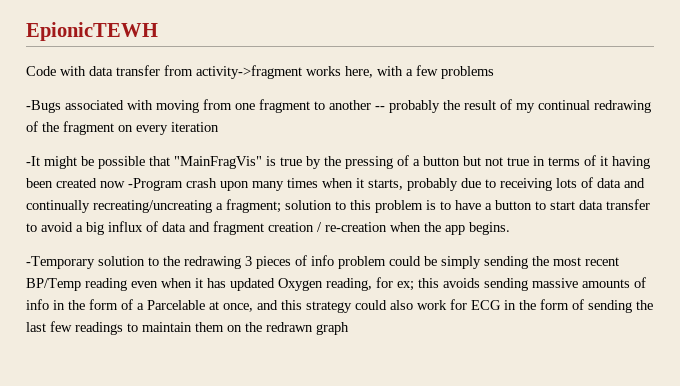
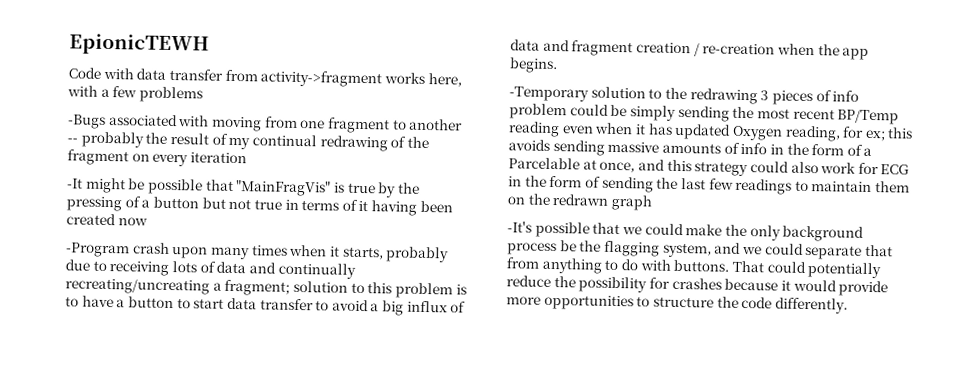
- -It might be possible that "MainFragVis" is true by the pressing of a button but not true in terms of it having been created now -Program crash upon many times when it starts, probably due to receiving lots of data and continually recreating/uncreating a fragment;
+ -It might be possible that "MainFragVis" is true by the pressing of a button but not true in terms of it having been created now
+ -Program crash upon many times when it starts, probably due to receiving lots of data and continually recreating/uncreating a fragment;
+ -It's possible that we could make the only background process be the flagging system, and we could separate that from anything to do with buttons. That could potentially reduce the possibility for crashes because it would provide more opportunities to structure the code differently.

